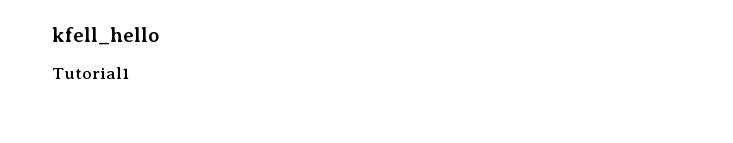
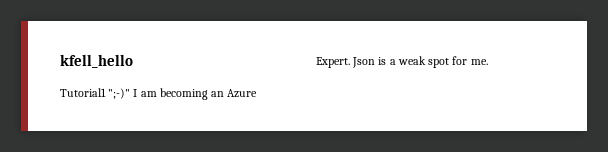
- Tutorial1
+ Tutorial1 ";-)" I am becoming an Azure Expert. Json is a weak spot for me.

